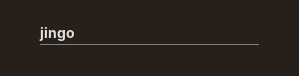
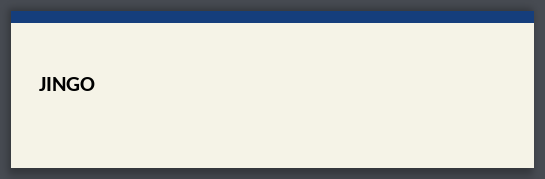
- jingo
+ JINGO

